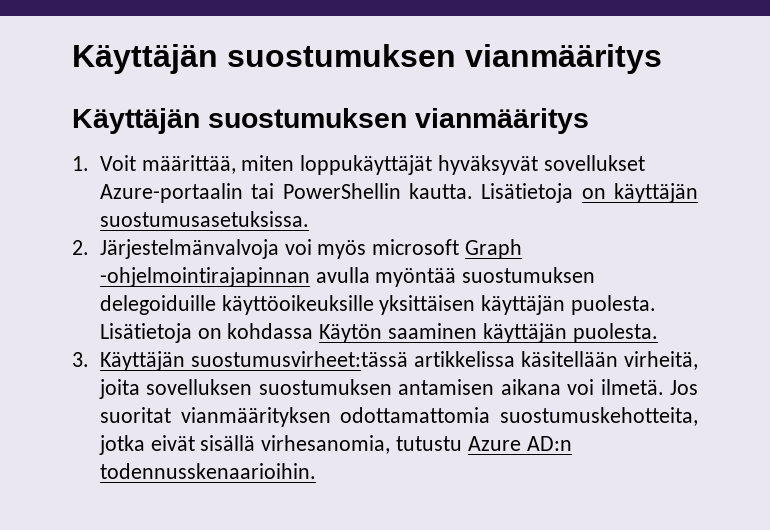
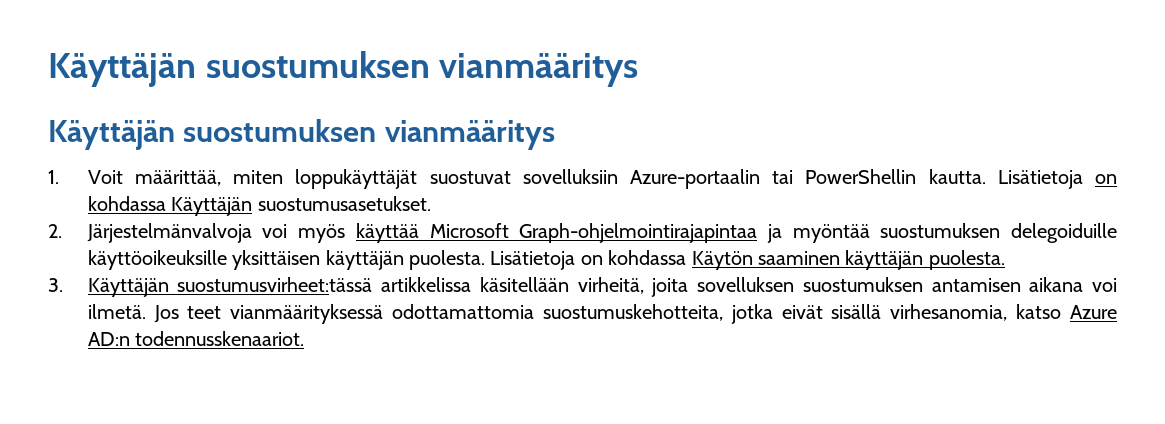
- 1. Voit määrittää, miten loppukäyttäjät hyväksyvät sovellukset Azure-portaalin tai PowerShellin kautta.
+ 1. Voit määrittää, miten loppukäyttäjät suostuvat sovelluksiin Azure-portaalin tai PowerShellin kautta.
- Lisätietoja on käyttäjän suostumusasetuksissa.
+ Lisätietoja on kohdassa Käyttäjän suostumusasetukset.
- 2. Järjestelmänvalvoja voi myös microsoft Graph -ohjelmointirajapinnan avulla myöntää suostumuksen delegoiduille käyttöoikeuksille yksittäisen käyttäjän puolesta.
+ 2. Järjestelmänvalvoja voi myös käyttää Microsoft Graph-ohjelmointirajapintaa ja myöntää suostumuksen delegoiduille käyttöoikeuksille yksittäisen käyttäjän puolesta.
- Jos suoritat vianmäärityksen odottamattomia suostumuskehotteita, jotka eivät sisällä virhesanomia, tutustu Azure AD:n todennusskenaarioihin.
+ Jos teet vianmäärityksessä odottamattomia suostumuskehotteita, jotka eivät sisällä virhesanomia, katso Azure AD:n todennusskenaariot.

